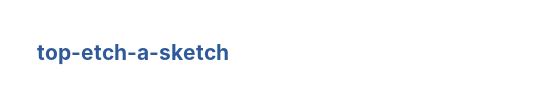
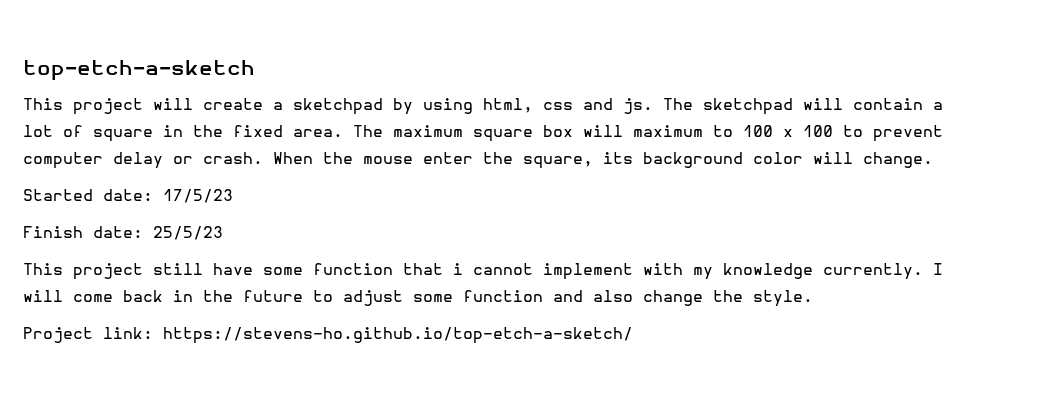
+ This project will create a sketchpad by using html, css and js. The sketchpad will contain a lot of square in the fixed area. The maximum square box will maximum to 100 x 100 to prevent computer delay or crash. When the mouse enter the square, its background color will change.
+ Started date: 17/5/23
+ Finish date: 25/5/23
+ This project still have some function that i cannot implement with my knowledge currently. I will come back in the future to adjust some function and also change the style.
+ Project link: https://stevens-ho.github.io/top-etch-a-sketch/

